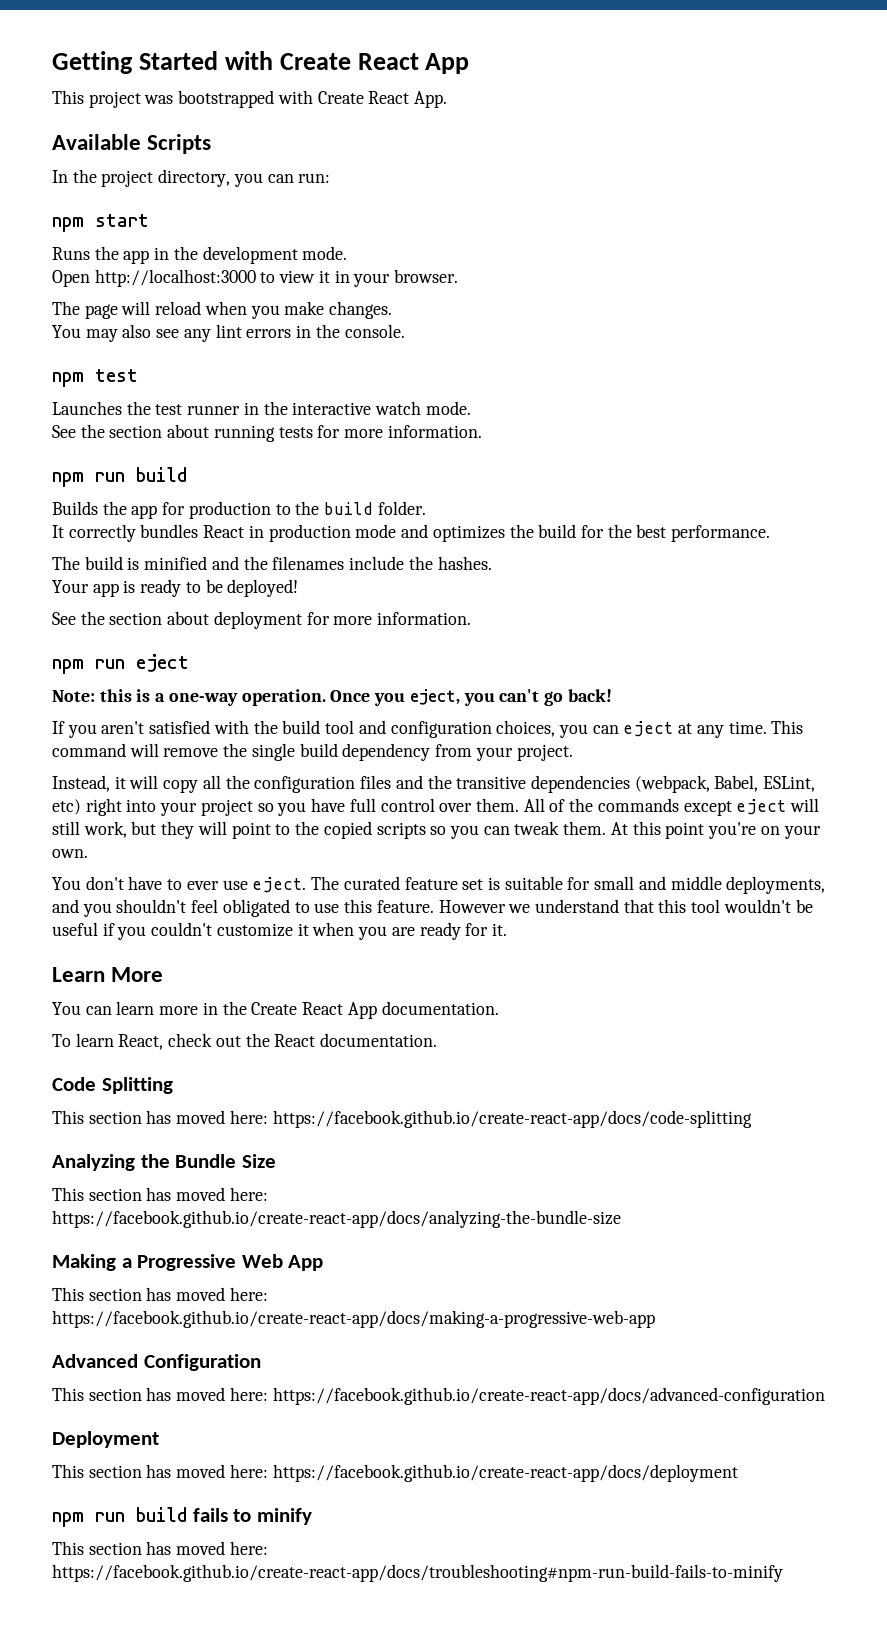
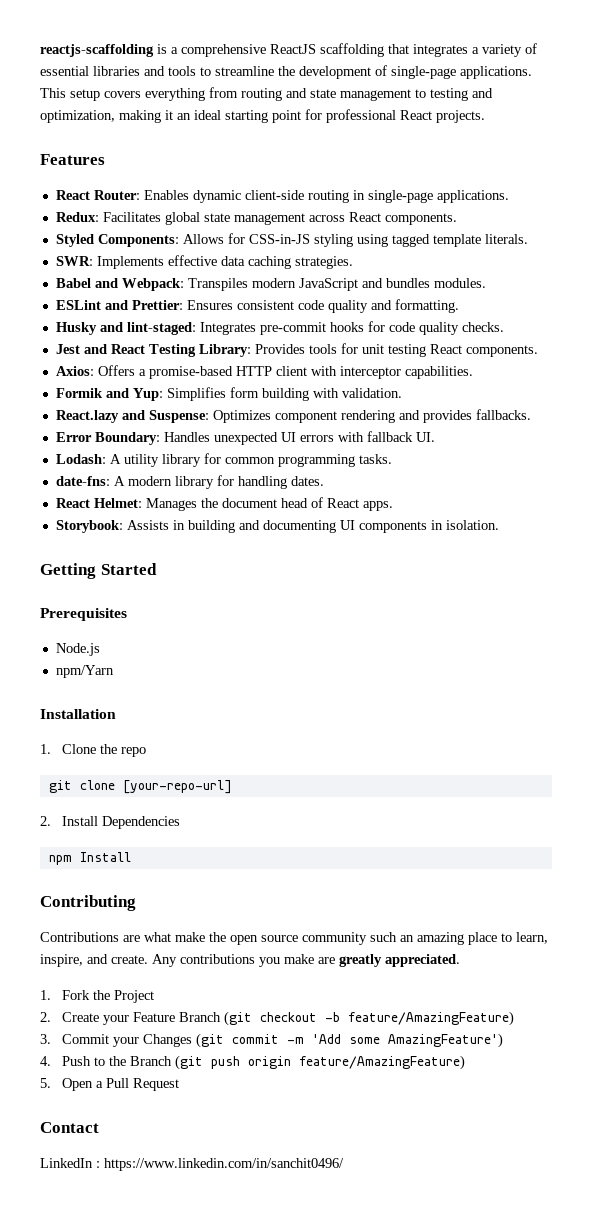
- Getting Started with Create React App
- This project was bootstrapped with Create React App.
- Available Scripts
- In the project directory, you can run:
- npm start
- Runs the app in the development mode.
- Open http://localhost:3000 to view it in your browser.
- The page will reload when you make changes.
- You may also see any lint errors in the console.
- npm test
- Launches the test runner in the interactive watch mode.
- See the section about running tests for more information.
- npm run build
- Builds the app for production to the build folder.
- It correctly bundles React in production mode and optimizes the build for the best performance.
- The build is minified and the filenames include the hashes.
- Your app is ready to be deployed!
- See the section about deployment for more information.
- npm run eject
- Note: this is a one-way operation. Once you eject, you can't go back!
- If you aren't satisfied with the build tool and configuration choices, you can eject at any time. This command will remove the single build dependency from your project.
- Instead, it will copy all the configuration files and the transitive dependencies (webpack, Babel, ESLint, etc) right into your project so you have full control over them. All of the commands except eject will still work, but they will point to the copied scripts so you can tweak them. At this point you're on your own.
- You don't have to ever use eject. The curated feature set is suitable for small and middle deployments, and you shouldn't feel obligated to use this feature. However we understand that this tool wouldn't be useful if you couldn't customize it when you are ready for it.
- Learn More
- You can learn more in the Create React App documentation.
- To learn React, check out the React documentation.
- Code Splitting
- This section has moved here: https://facebook.github.io/create-react-app/docs/code-splitting
- Analyzing the Bundle Size
- This section has moved here: https://facebook.github.io/create-react-app/docs/analyzing-the-bundle-size
- Making a Progressive Web App
- This section has moved here: https://facebook.github.io/create-react-app/docs/making-a-progressive-web-app
- Advanced Configuration
- This section has moved here: https://facebook.github.io/create-react-app/docs/advanced-configuration
- Deployment
- This section has moved here: https://facebook.github.io/create-react-app/docs/deployment
- npm run build fails to minify
- This section has moved here: https://facebook.github.io/create-react-app/docs/troubleshooting#npm-run-build-fails-to-minify
+ reactjs-scaffolding is a comprehensive ReactJS scaffolding that integrates a variety of essential libraries and tools to streamline the development of single-page applications. This setup covers everything from routing and state management to testing and optimization, making it an ideal starting point for professional React projects.
+ Features
+ React Router: Enables dynamic client-side routing in single-page applications.
+ Redux: Facilitates global state management across React components.
+ Styled Components: Allows for CSS-in-JS styling using tagged template literals.
+ SWR: Implements effective data caching strategies.
+ Babel and Webpack: Transpiles modern JavaScript and bundles modules.
+ ESLint and Prettier: Ensures consistent code quality and formatting.
+ Husky and lint-staged: Integrates pre-commit hooks for code quality checks.
+ Jest and React Testing Library: Provides tools for unit testing React components.
+ Axios: Offers a promise-based HTTP client with interceptor capabilities.
+ Formik and Yup: Simplifies form building with validation.
+ React.lazy and Suspense: Optimizes component rendering and provides fallbacks.
+ Error Boundary: Handles unexpected UI errors with fallback UI.
+ Lodash: A utility library for common programming tasks.
+ date-fns: A modern library for handling dates.
+ React Helmet: Manages the document head of React apps.
+ Storybook: Assists in building and documenting UI components in isolation.
+ Getting Started
+ Prerequisites
+ Node.js
+ npm/Yarn
+ Installation
+ 1. Clone the repo
+ git clone [your-repo-url]
+ 2. Install Dependencies
+ npm Install
+ Contributing
+ Contributions are what make the open source community such an amazing place to learn, inspire, and create. Any contributions you make are greatly appreciated.
+ 1. Fork the Project
+ 2. Create your Feature Branch (git checkout -b feature/AmazingFeature)
+ 3. Commit your Changes (git commit -m 'Add some AmazingFeature')
+ 4. Push to the Branch (git push origin feature/AmazingFeature)
+ 5. Open a Pull Request
+ Contact
+ LinkedIn : https://www.linkedin.com/in/sanchit0496/

